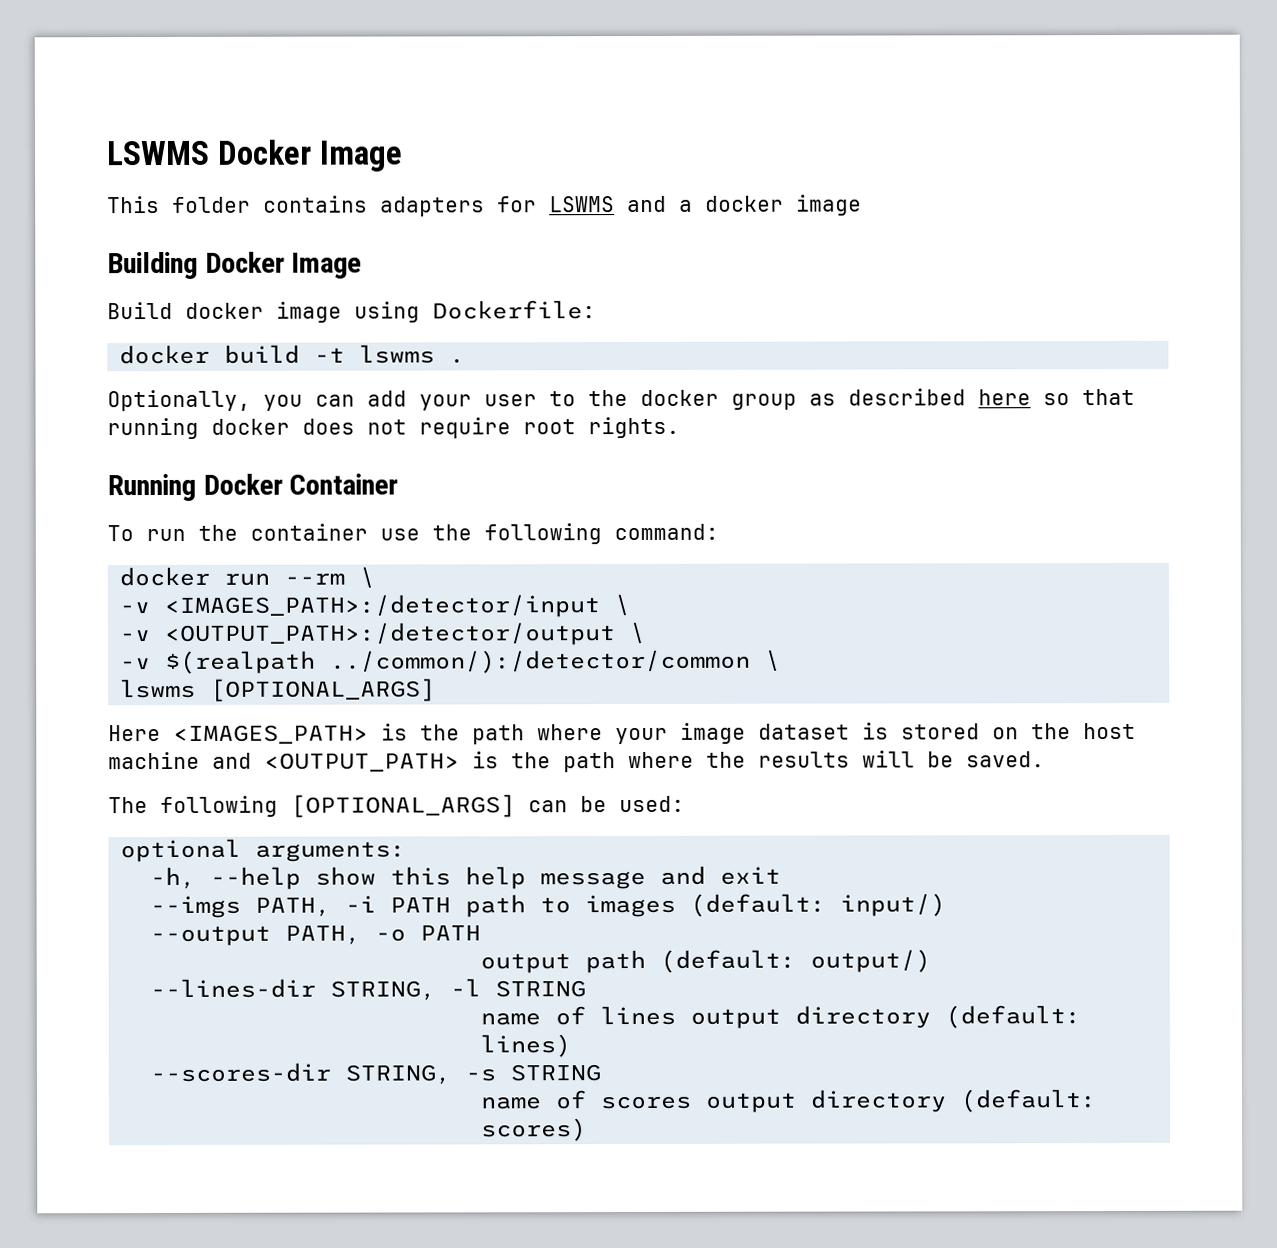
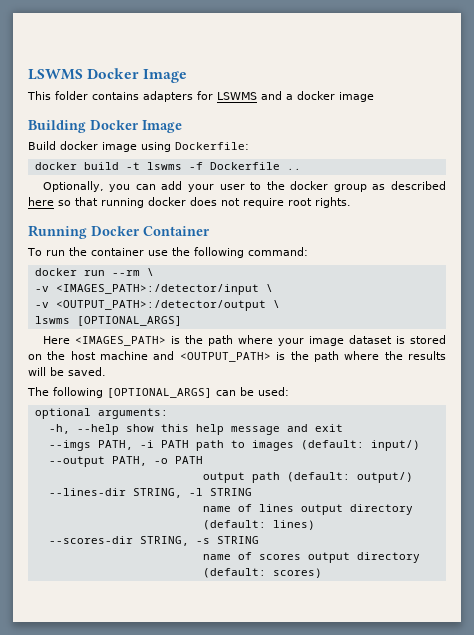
- docker build -t lswms .
+ docker build -t lswms -f Dockerfile ..
- -v $(realpath ../common/):/detector/common \

